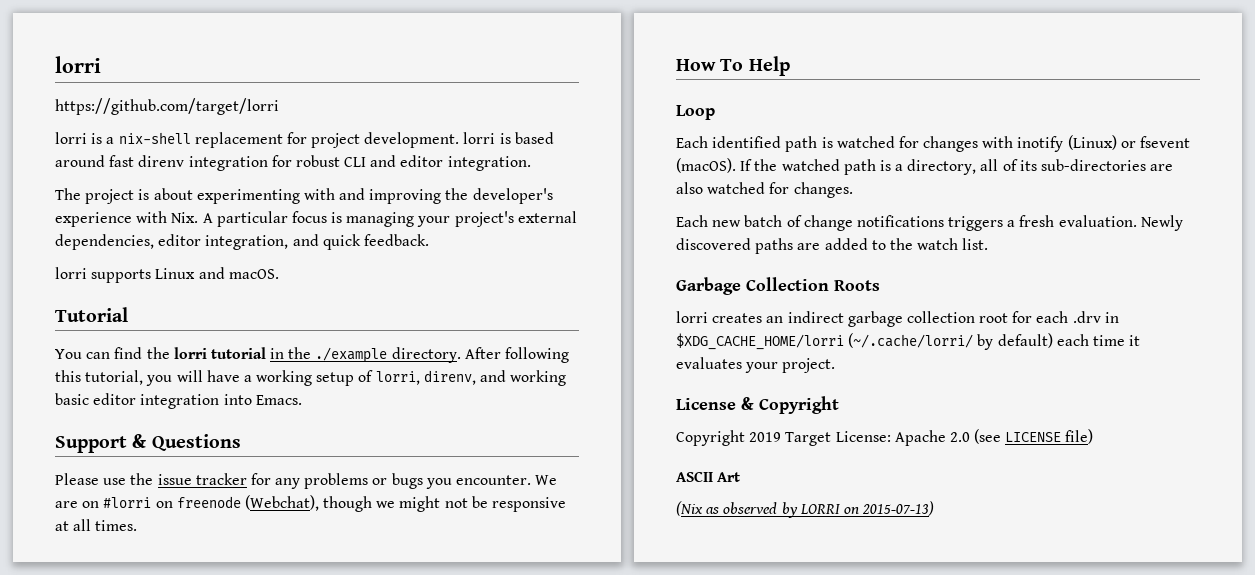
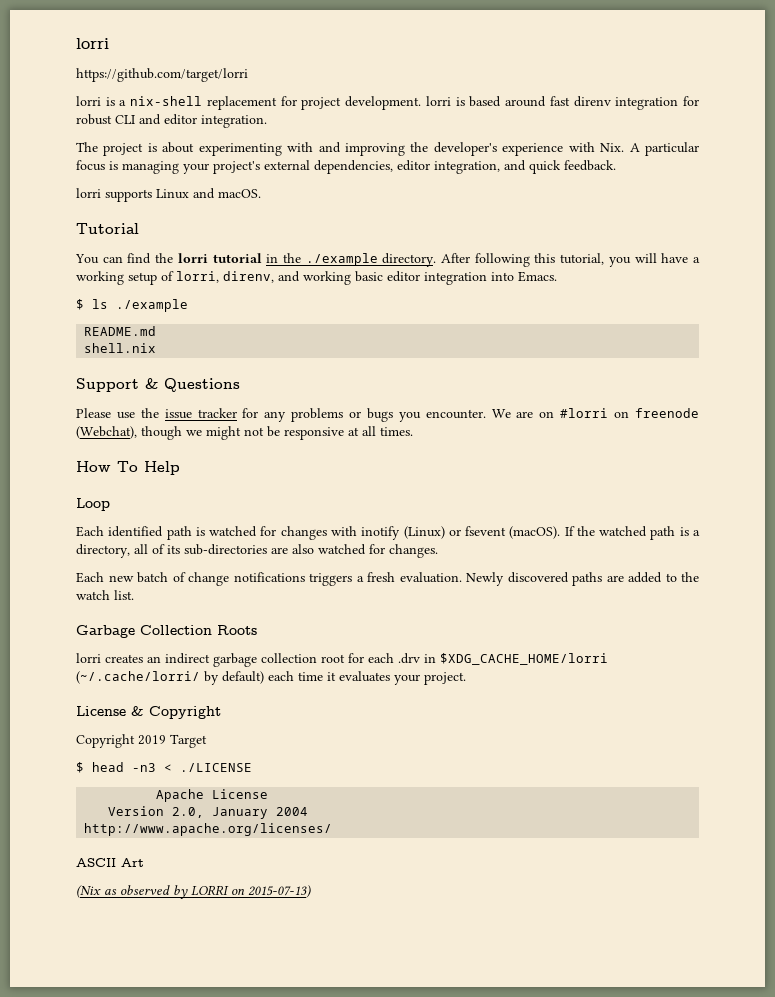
+ $ ls ./example
+ README.md
+ shell.nix
- Copyright 2019 Target License: Apache 2.0 (see LICENSE file)
+ Copyright 2019 Target
+ $ head -n3 < ./LICENSE
+ Apache License
+ Version 2.0, January 2004
+ http://www.apache.org/licenses/

